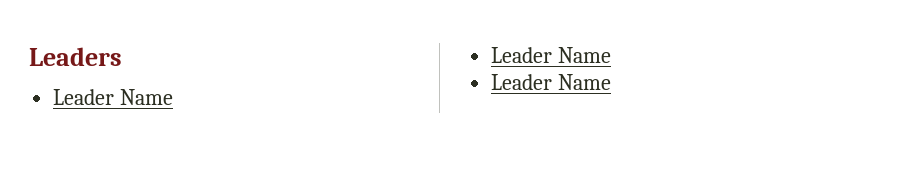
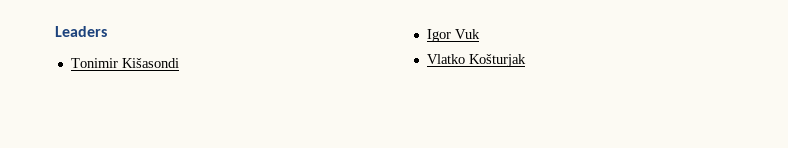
  Leaders
- Leader Name
- Leader Name
- Leader Name
+ Tonimir Kišasondi
+ Igor Vuk
+ Vlatko Košturjak

